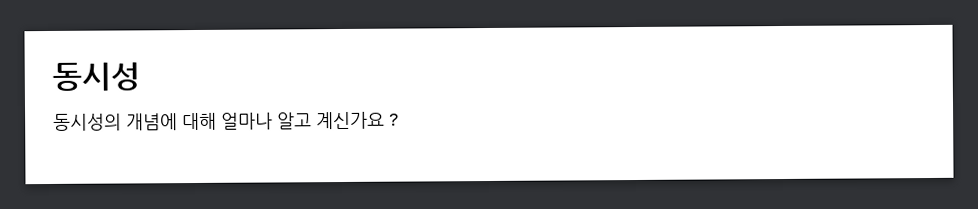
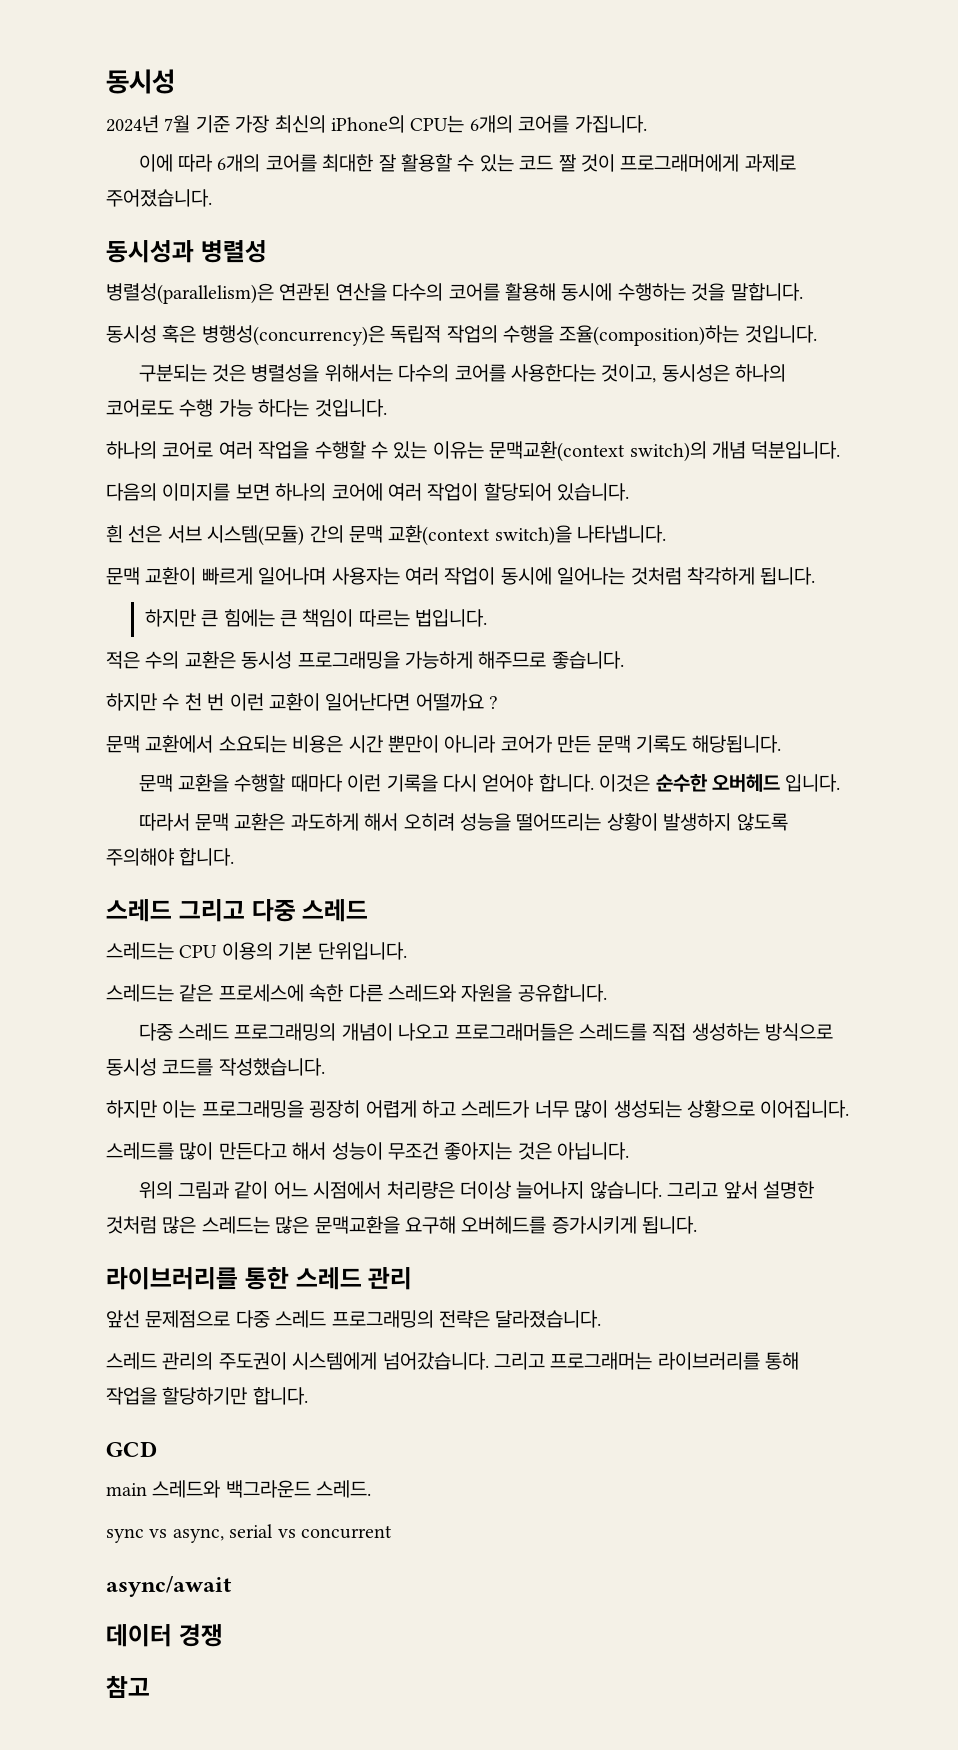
- 동시성의 개념에 대해 얼마나 알고 계신가요 ?
+ 2024년 7월 기준 가장 최신의 iPhone의 CPU는 6개의 코어를 가집니다.
+ 이에 따라 6개의 코어를 최대한 잘 활용할 수 있는 코드 짤 것이 프로그래머에게 과제로 주어졌습니다.
+ 동시성과 병렬성
+ 병렬성(parallelism)은 연관된 연산을 다수의 코어를 활용해 동시에 수행하는 것을 말합니다.
+ 동시성 혹은 병행성(concurrency)은 독립적 작업의 수행을 조율(composition)하는 것입니다.
+ 구분되는 것은 병렬성을 위해서는 다수의 코어를 사용한다는 것이고, 동시성은 하나의 코어로도 수행 가능 하다는 것입니다.
+ 하나의 코어로 여러 작업을 수행할 수 있는 이유는 문맥교환(context switch)의 개념 덕분입니다.
+ 다음의 이미지를 보면 하나의 코어에 여러 작업이 할당되어 있습니다.
+ 흰 선은 서브 시스템(모듈) 간의 문맥 교환(context switch)을 나타냅니다.
+ 문맥 교환이 빠르게 일어나며 사용자는 여러 작업이 동시에 일어나는 것처럼 착각하게 됩니다.
+ 하지만 큰 힘에는 큰 책임이 따르는 법입니다.
+ 적은 수의 교환은 동시성 프로그래밍을 가능하게 해주므로 좋습니다.
+ 하지만 수 천 번 이런 교환이 일어난다면 어떨까요 ?
+ 문맥 교환에서 소요되는 비용은 시간 뿐만이 아니라 코어가 만든 문맥 기록도 해당됩니다.
+ 문맥 교환을 수행할 때마다 이런 기록을 다시 얻어야 합니다. 이것은 순수한 오버헤드 입니다.
+ 따라서 문맥 교환은 과도하게 해서 오히려 성능을 떨어뜨리는 상황이 발생하지 않도록 주의해야 합니다.
+ 스레드 그리고 다중 스레드
+ 스레드는 CPU 이용의 기본 단위입니다.
+ 스레드는 같은 프로세스에 속한 다른 스레드와 자원을 공유합니다.
+ 다중 스레드 프로그래밍의 개념이 나오고 프로그래머들은 스레드를 직접 생성하는 방식으로 동시성 코드를 작성했습니다.
+ 하지만 이는 프로그래밍을 굉장히 어렵게 하고 스레드가 너무 많이 생성되는 상황으로 이어집니다.
+ 스레드를 많이 만든다고 해서 성능이 무조건 좋아지는 것은 아닙니다.
+ 위의 그림과 같이 어느 시점에서 처리량은 더이상 늘어나지 않습니다. 그리고 앞서 설명한 것처럼 많은 스레드는 많은 문맥교환을 요구해 오버헤드를 증가시키게 됩니다.
+ 라이브러리를 통한 스레드 관리
+ 앞선 문제점으로 다중 스레드 프로그래밍의 전략은 달라졌습니다.
+ 스레드 관리의 주도권이 시스템에게 넘어갔습니다. 그리고 프로그래머는 라이브러리를 통해 작업을 할당하기만 합니다.
+ GCD
+ main 스레드와 백그라운드 스레드.
+ sync vs async, serial vs concurrent
+ async/await
+ 데이터 경쟁
+ 참고

